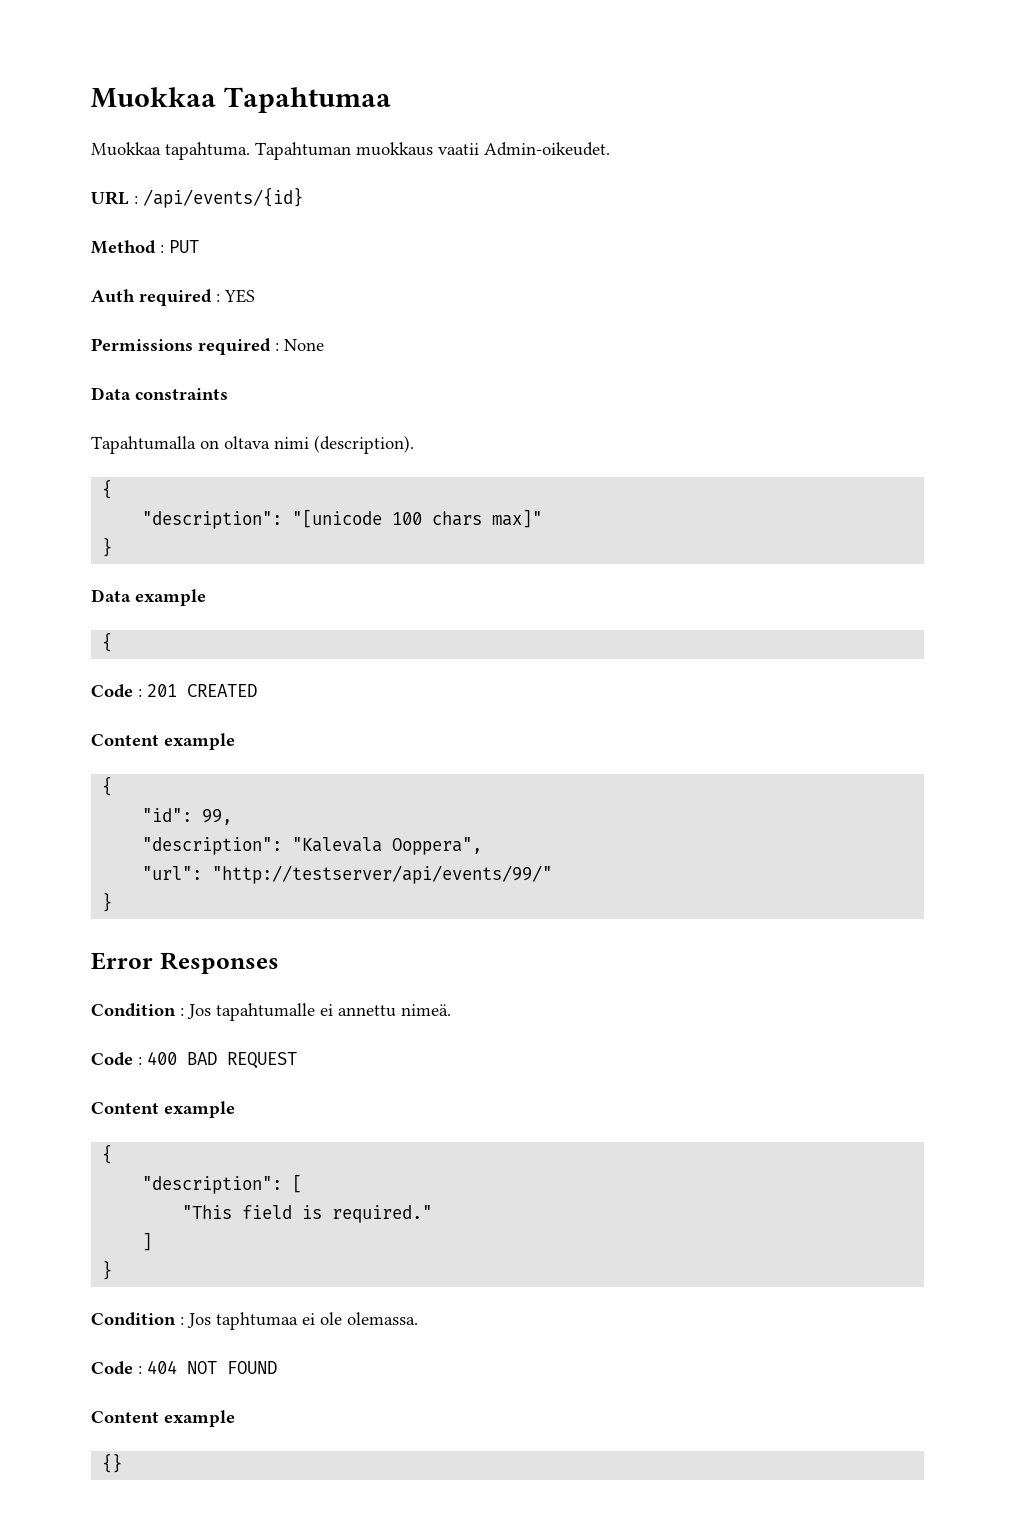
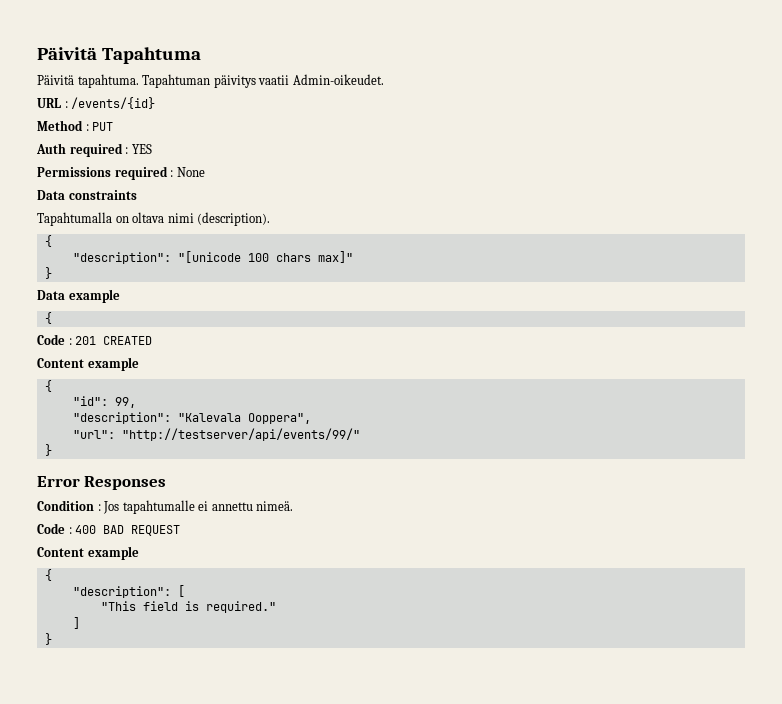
- Muokkaa Tapahtumaa
- Muokkaa tapahtuma.
+ Päivitä Tapahtuma
+ Päivitä tapahtuma.
- Tapahtuman muokkaus vaatii Admin-oikeudet.
+ Tapahtuman päivitys vaatii Admin-oikeudet.
- URL : /api/events/{id}
+ URL : /events/{id}
- Condition : Jos taphtumaa ei ole olemassa.
- Code : 404 NOT FOUND
- Content example
- {}

